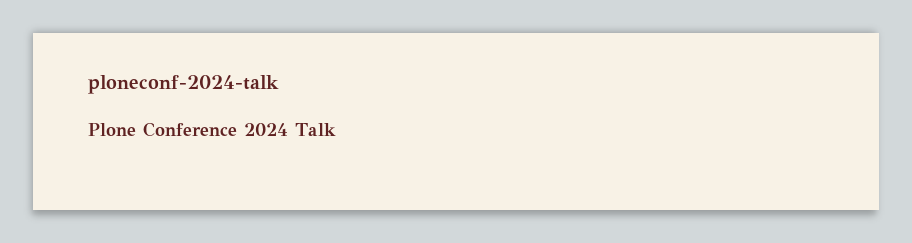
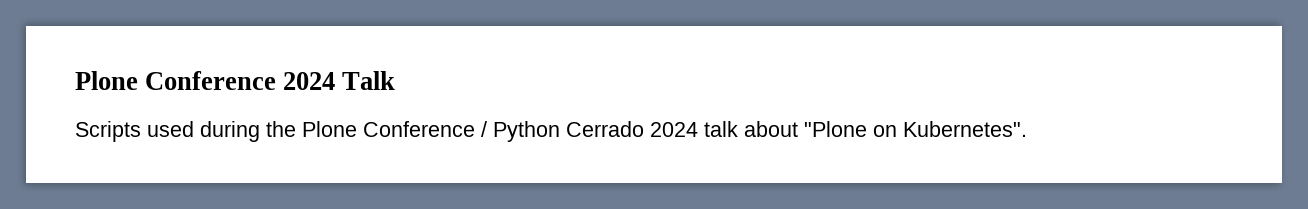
- ploneconf-2024-talk
+ Scripts used during the Plone Conference / Python Cerrado 2024 talk about "Plone on Kubernetes".

